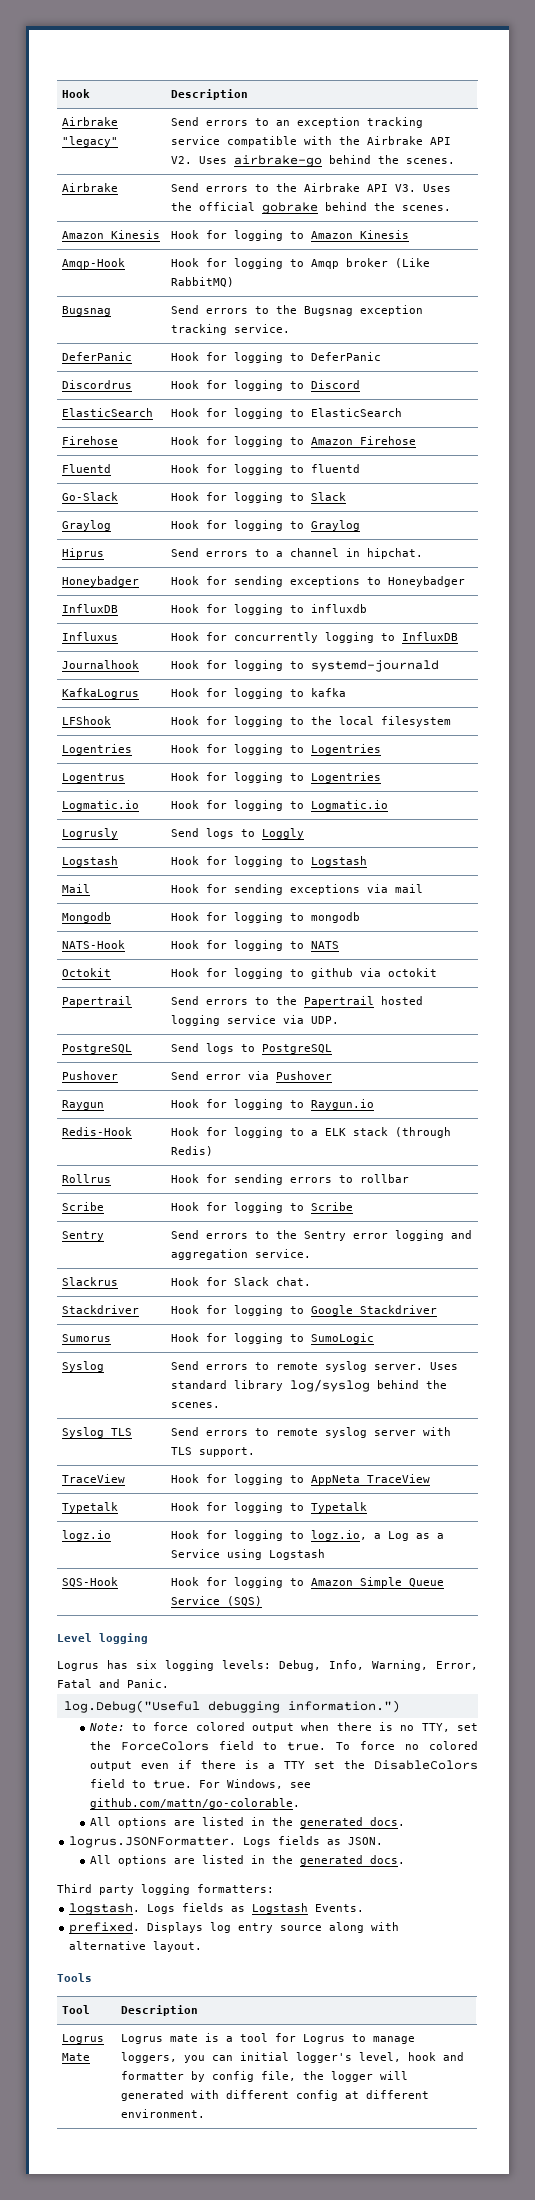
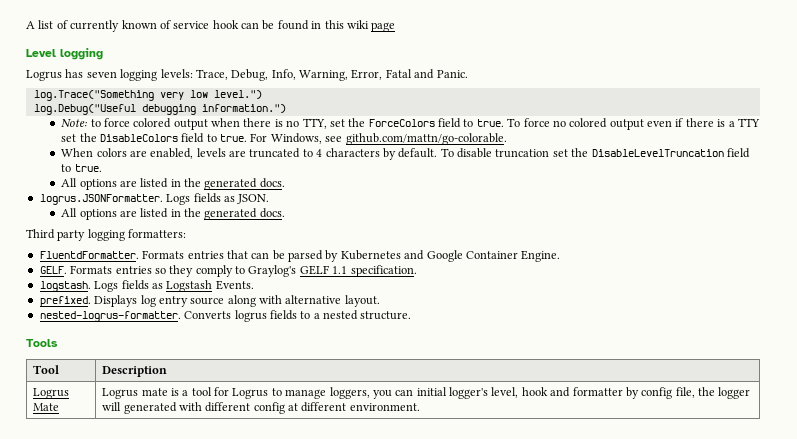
- Hook | Description
- Airbrake "legacy" | Send errors to an exception tracking service compatible with the Airbrake API V2. Uses airbrake-go behind the scenes.
- Airbrake | Send errors to the Airbrake API V3. Uses the official gobrake behind the scenes.
- Amazon Kinesis | Hook for logging to Amazon Kinesis
- Amqp-Hook | Hook for logging to Amqp broker (Like RabbitMQ)
- Bugsnag | Send errors to the Bugsnag exception tracking service.
- DeferPanic | Hook for logging to DeferPanic
- Discordrus | Hook for logging to Discord
- ElasticSearch | Hook for logging to ElasticSearch
- Firehose | Hook for logging to Amazon Firehose
- Fluentd | Hook for logging to fluentd
- Go-Slack | Hook for logging to Slack
- Graylog | Hook for logging to Graylog
- Hiprus | Send errors to a channel in hipchat.
- Honeybadger | Hook for sending exceptions to Honeybadger
- InfluxDB | Hook for logging to influxdb
- Influxus | Hook for concurrently logging to InfluxDB
- Journalhook | Hook for logging to systemd-journald
- KafkaLogrus | Hook for logging to kafka
- LFShook | Hook for logging to the local filesystem
- Logentries | Hook for logging to Logentries
- Logentrus | Hook for logging to Logentries
- Logmatic.io | Hook for logging to Logmatic.io
- Logrusly | Send logs to Loggly
- Logstash | Hook for logging to Logstash
- Mail | Hook for sending exceptions via mail
- Mongodb | Hook for logging to mongodb
- NATS-Hook | Hook for logging to NATS
- Octokit | Hook for logging to github via octokit
- Papertrail | Send errors to the Papertrail hosted logging service via UDP.
- PostgreSQL | Send logs to PostgreSQL
- Pushover | Send error via Pushover
- Raygun | Hook for logging to Raygun.io
- Redis-Hook | Hook for logging to a ELK stack (through Redis)
- Rollrus | Hook for sending errors to rollbar
- Scribe | Hook for logging to Scribe
- Sentry | Send errors to the Sentry error logging and aggregation service.
- Slackrus | Hook for Slack chat.
- Stackdriver | Hook for logging to Google Stackdriver
- Sumorus | Hook for logging to SumoLogic
- Syslog | Send errors to remote syslog server. Uses standard library log/syslog behind the scenes.
- Syslog TLS | Send errors to remote syslog server with TLS support.
- TraceView | Hook for logging to AppNeta TraceView
- Typetalk | Hook for logging to Typetalk
- logz.io | Hook for logging to logz.io, a Log as a Service using Logstash
- SQS-Hook | Hook for logging to Amazon Simple Queue Service (SQS)
+ A list of currently known of service hook can be found in this wiki page
- Logrus has six logging levels: Debug, Info, Warning, Error, Fatal and Panic.
+ Logrus has seven logging levels: Trace, Debug, Info, Warning, Error, Fatal and Panic.
+ log.Trace("Something very low level.")
+ When colors are enabled, levels are truncated to 4 characters by default. To disable truncation set the DisableLevelTruncation field to true.
+ FluentdFormatter. Formats entries that can be parsed by Kubernetes and Google Container Engine.
+ GELF. Formats entries so they comply to Graylog's GELF 1.1 specification.
+ nested-logrus-formatter. Converts logrus fields to a nested structure.

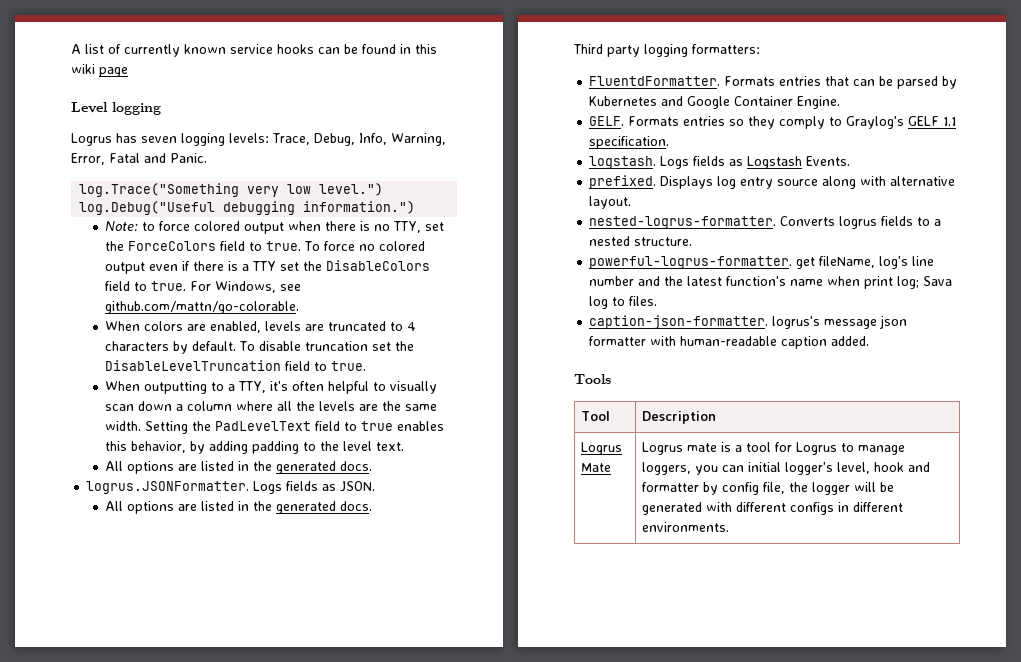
- A list of currently known of service hook can be found in this wiki page
+ A list of currently known service hooks can be found in this wiki page
+ When outputting to a TTY, it's often helpful to visually scan down a column where all the levels are the same width. Setting the PadLevelText field to true enables this behavior, by adding padding to the level text.
+ powerful-logrus-formatter. get fileName, log's line number and the latest function's name when print log; Sava log to files.
+ caption-json-formatter. logrus's message json formatter with human-readable caption added.
- Logrus Mate | Logrus mate is a tool for Logrus to manage loggers, you can initial logger's level, hook and formatter by config file, the logger will generated with different config at different environment.
+ Logrus Mate | Logrus mate is a tool for Logrus to manage loggers, you can initial logger's level, hook and formatter by config file, the logger will be generated with different configs in different environments.

